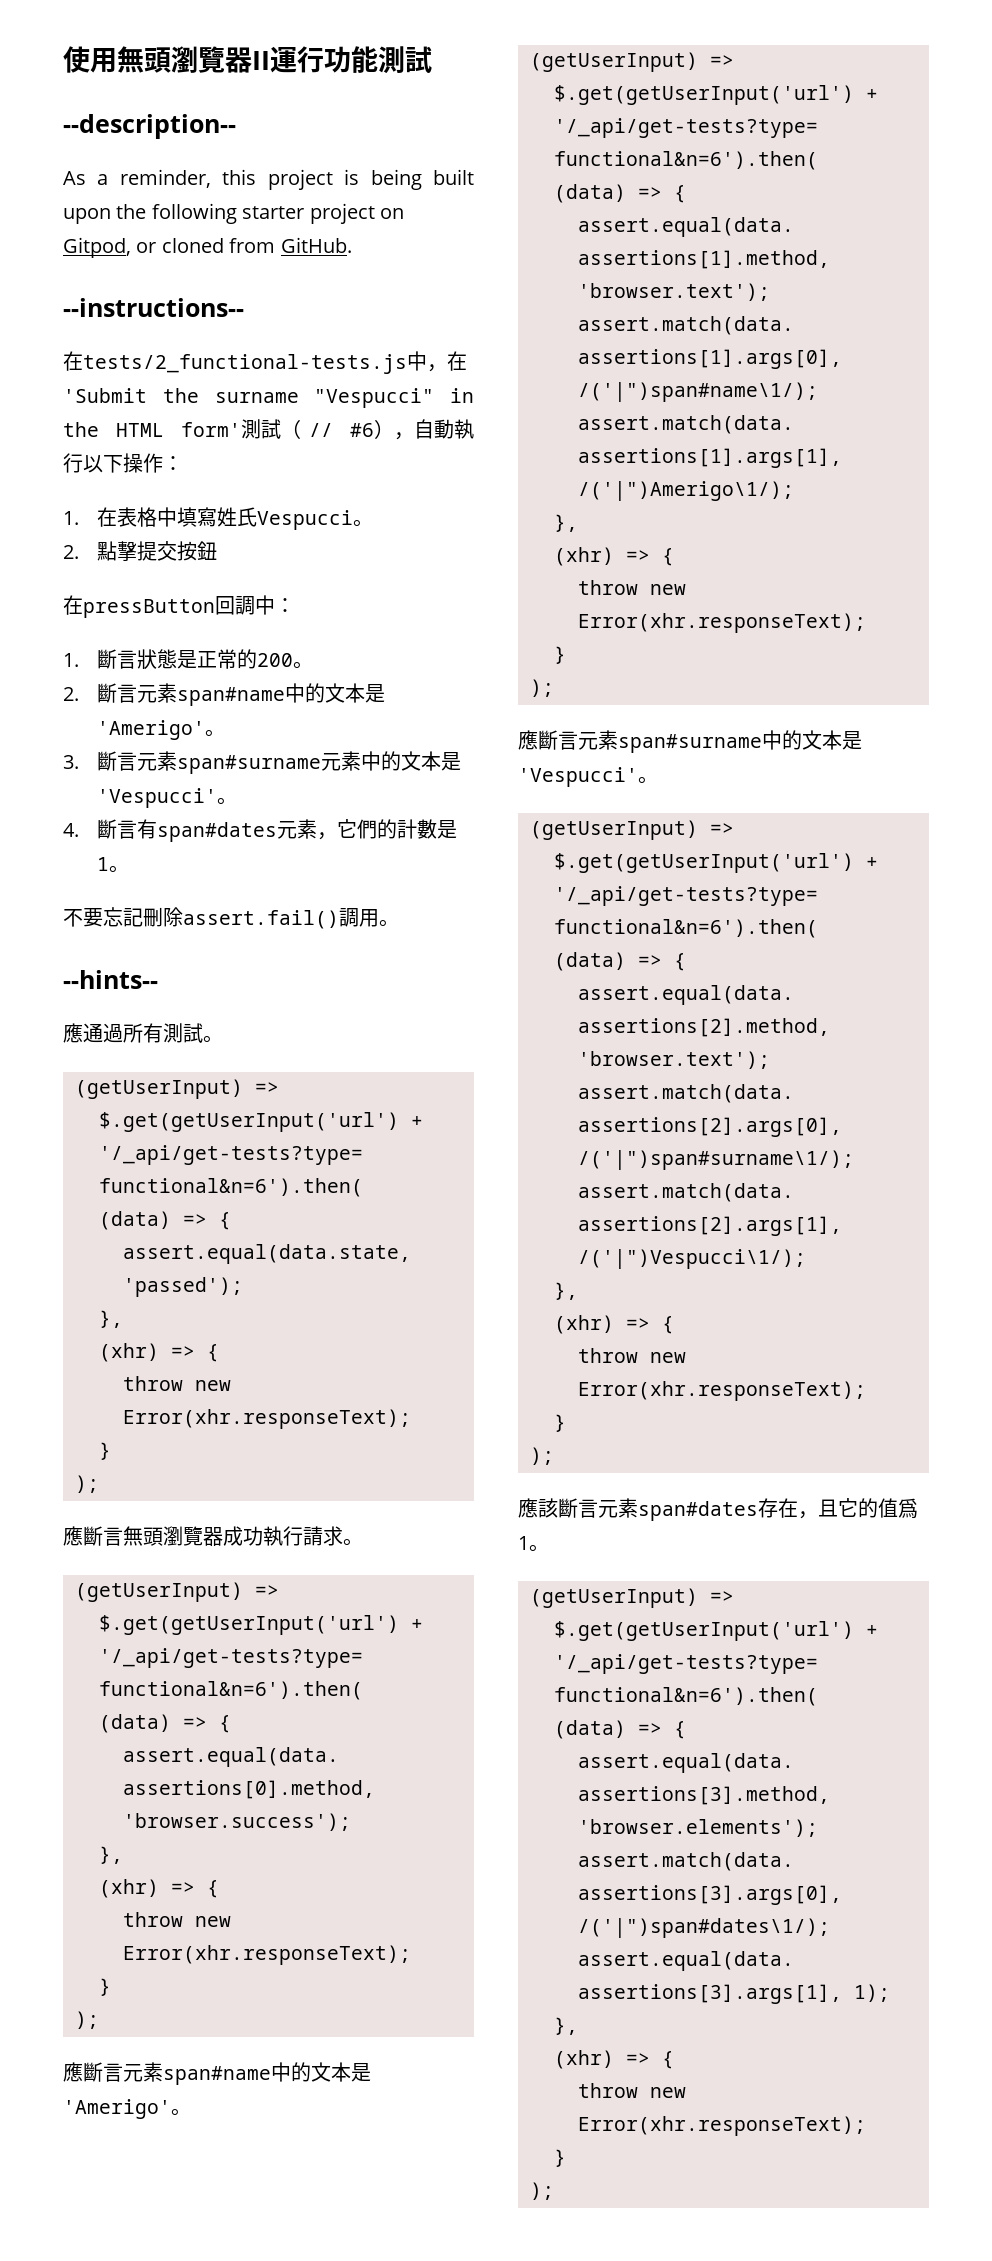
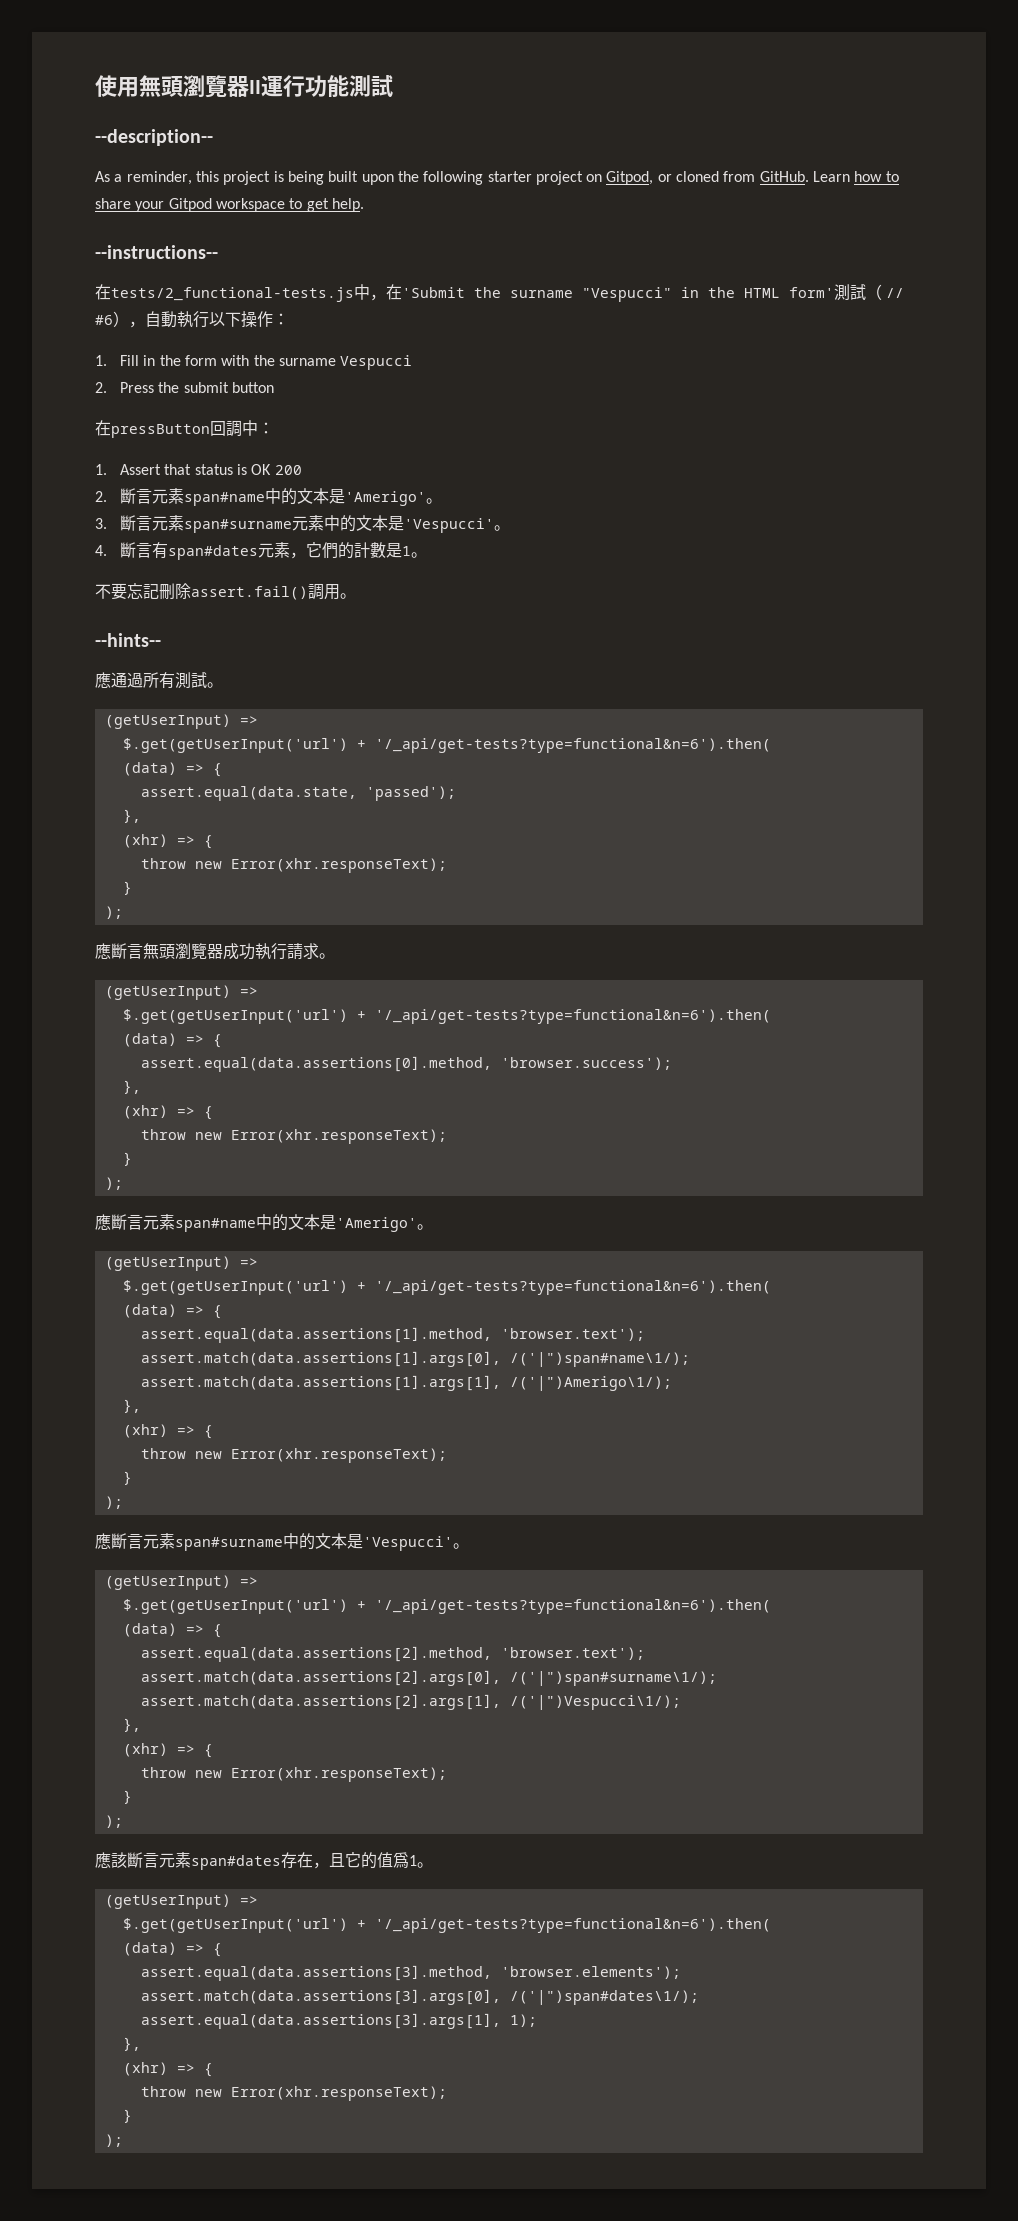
+ Learn how to share your Gitpod workspace to get help.
- 1.在表格中填寫姓氏Vespucci。
- 2.點擊提交按鈕
+ 1. Fill in the form with the surname Vespucci
+ 2. Press the submit button
- 1.斷言狀態是正常的200。
+ 1. Assert that status is OK 200

